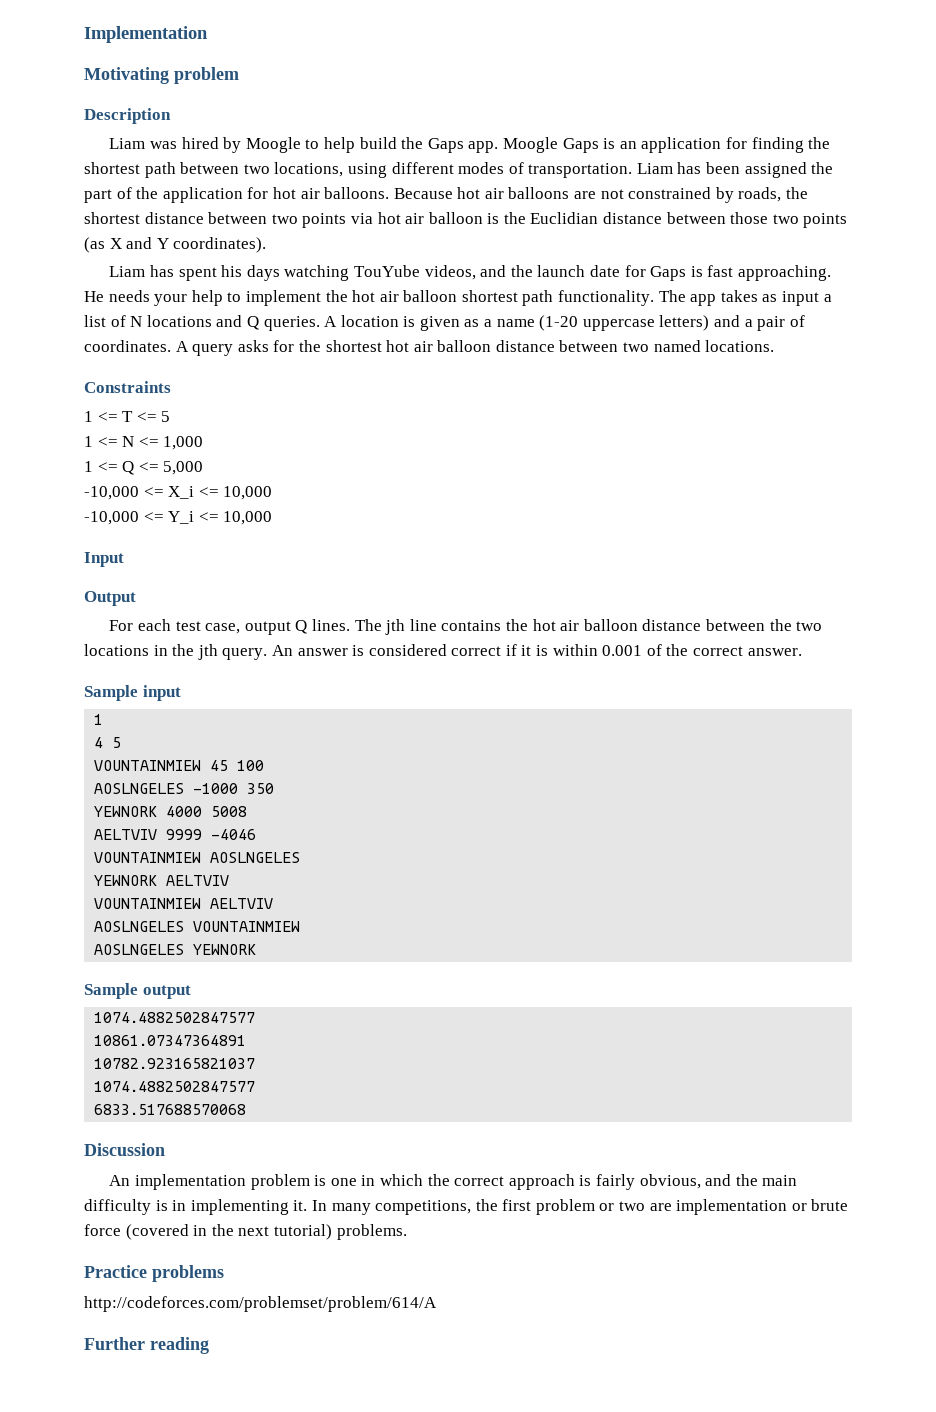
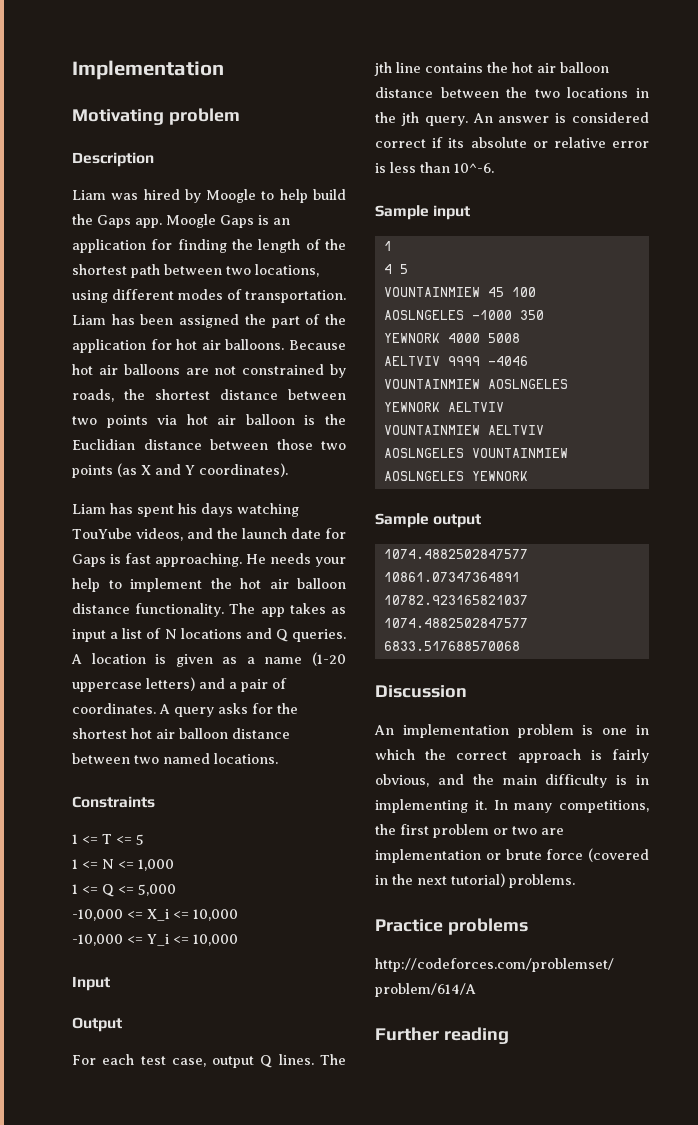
- Moogle Gaps is an application for finding the shortest path between two locations, using different modes of transportation.
+ Moogle Gaps is an application for finding the length of the shortest path between two locations, using different modes of transportation.
- He needs your help to implement the hot air balloon shortest path functionality.
+ He needs your help to implement the hot air balloon distance functionality.
- An answer is considered correct if it is within 0.001 of the correct answer.
+ An answer is considered correct if its absolute or relative error is less than 10^-6.

